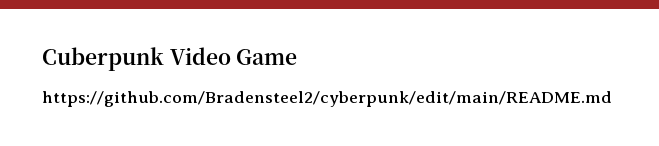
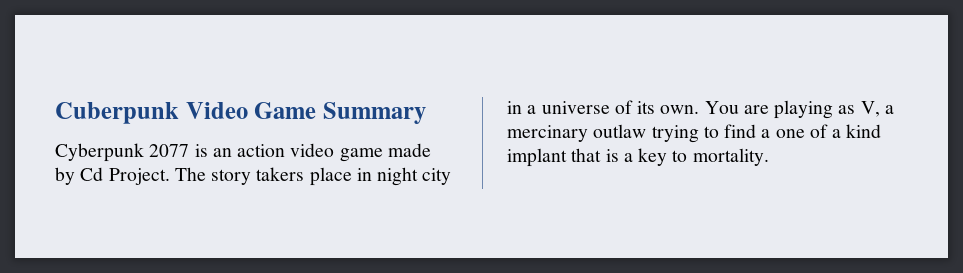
- Cuberpunk Video Game
- https://github.com/Bradensteel2/cyberpunk/edit/main/README.md
+ Cuberpunk Video Game Summary
+ Cyberpunk 2077 is an action video game made by Cd Project. The story takers place in night city in a universe of its own. You are playing as V, a mercinary outlaw trying to find a one of a kind implant that is a key to mortality.

